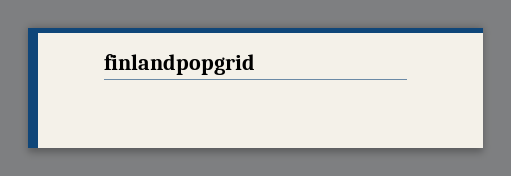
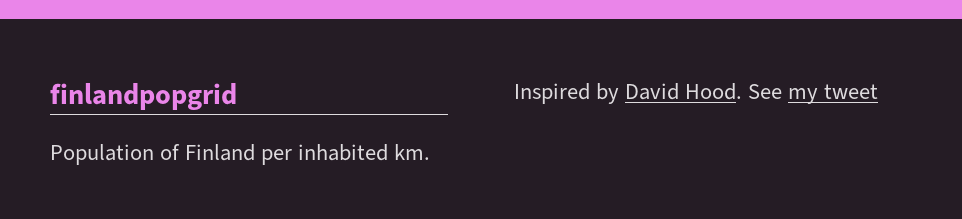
+ Population of Finland per inhabited km. Inspired by David Hood. See my tweet

